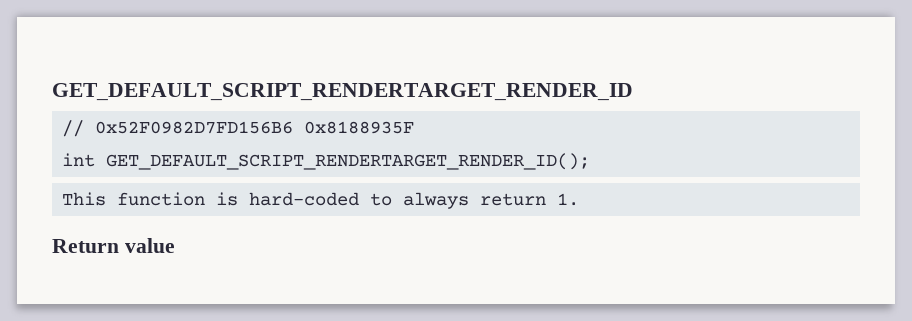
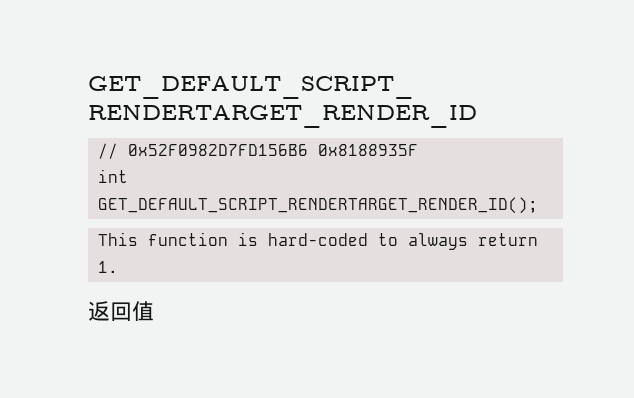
- Return value
+ 返回值

